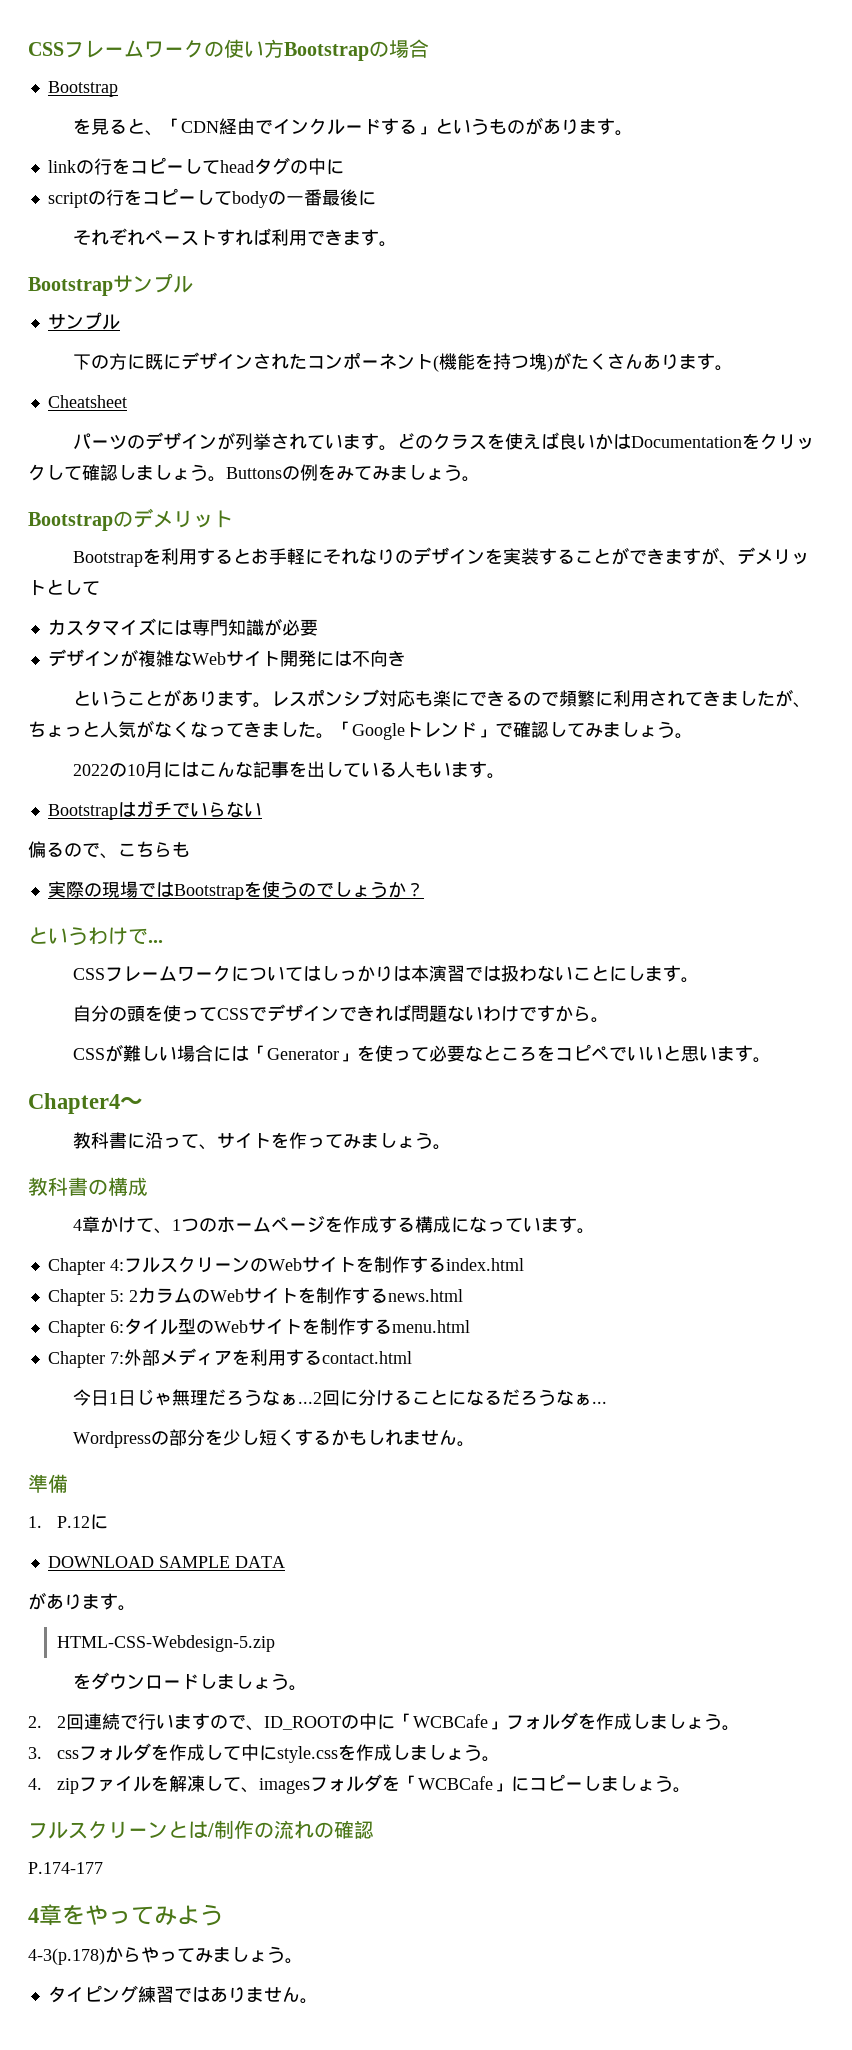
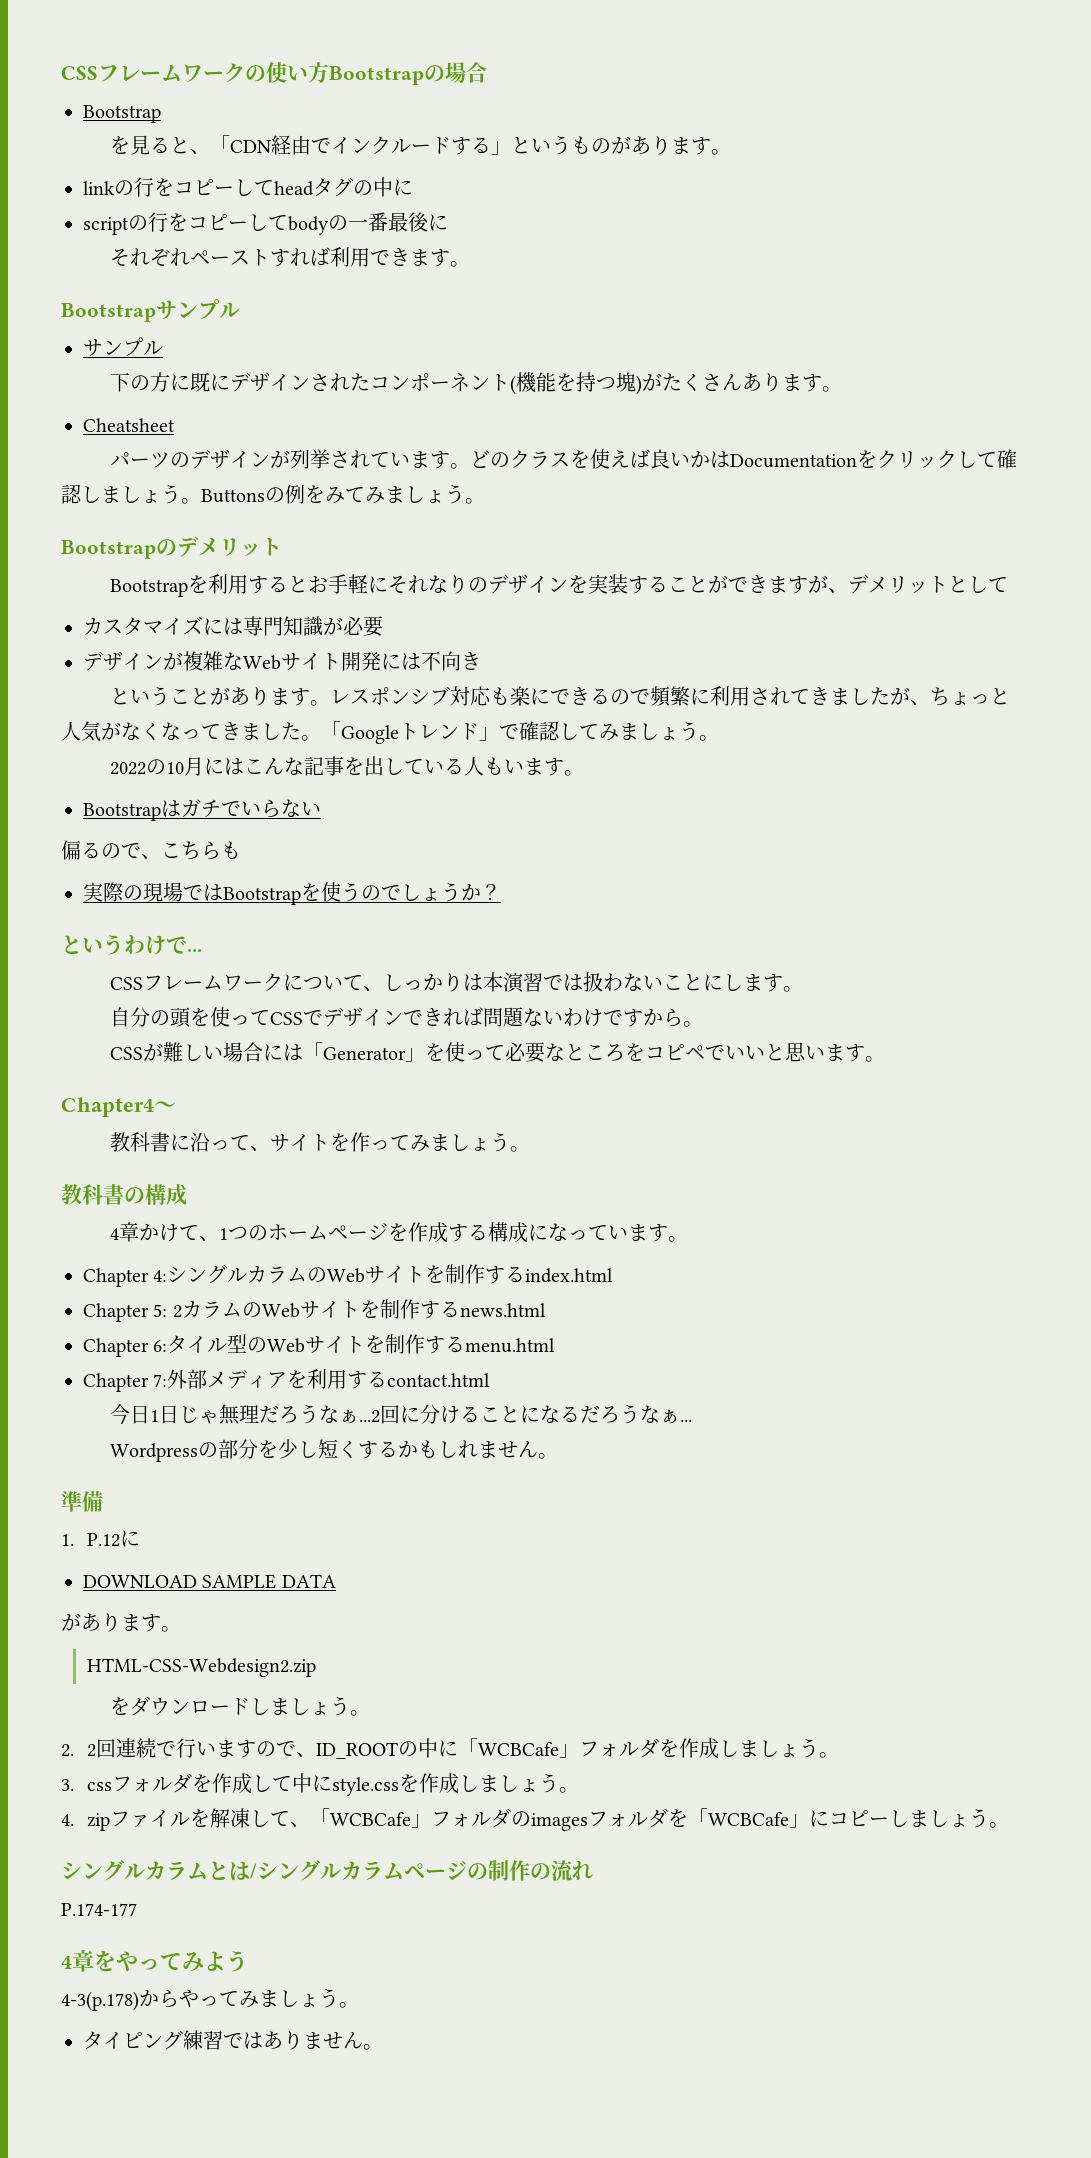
- CSSフレームワークについてはしっかりは本演習では扱わないことにします。
+ CSSフレームワークについて、しっかりは本演習では扱わないことにします。
- Chapter 4:フルスクリーンのWebサイトを制作するindex.html
+ Chapter 4:シングルカラムのWebサイトを制作するindex.html
- HTML-CSS-Webdesign-5.zip
+ HTML-CSS-Webdesign2.zip
- 4. zipファイルを解凍して、imagesフォルダを「WCBCafe」にコピーしましょう。
+ 4. zipファイルを解凍して、「WCBCafe」フォルダのimagesフォルダを「WCBCafe」にコピーしましょう。
- フルスクリーンとは/制作の流れの確認
+ シングルカラムとは/シングルカラムページの制作の流れ

